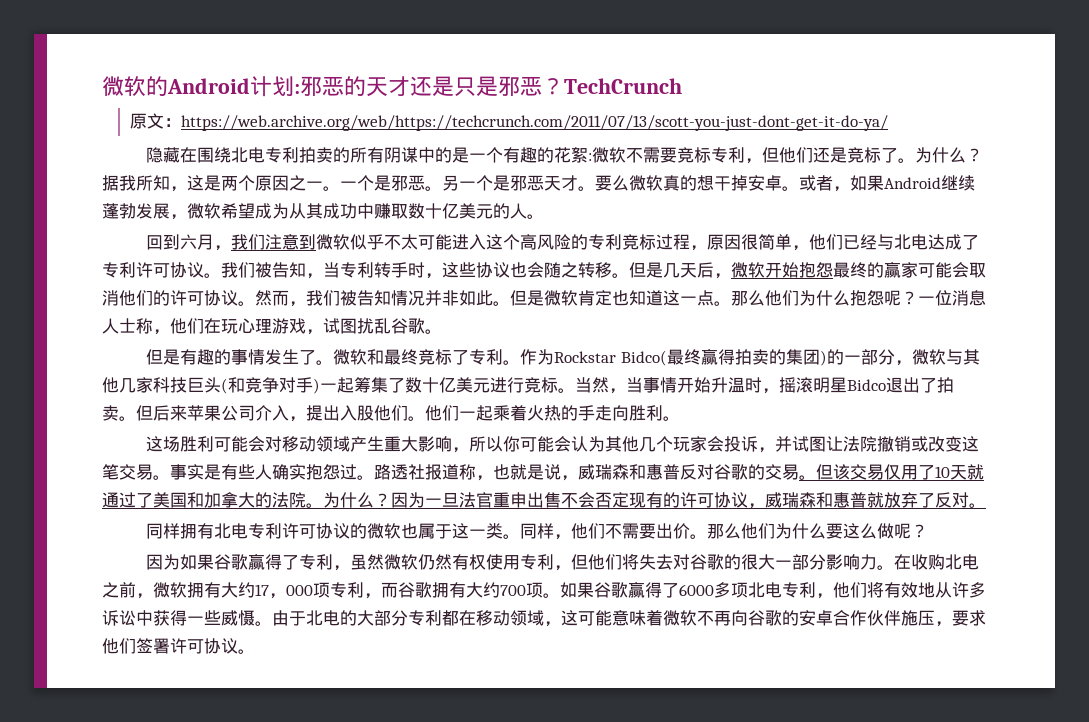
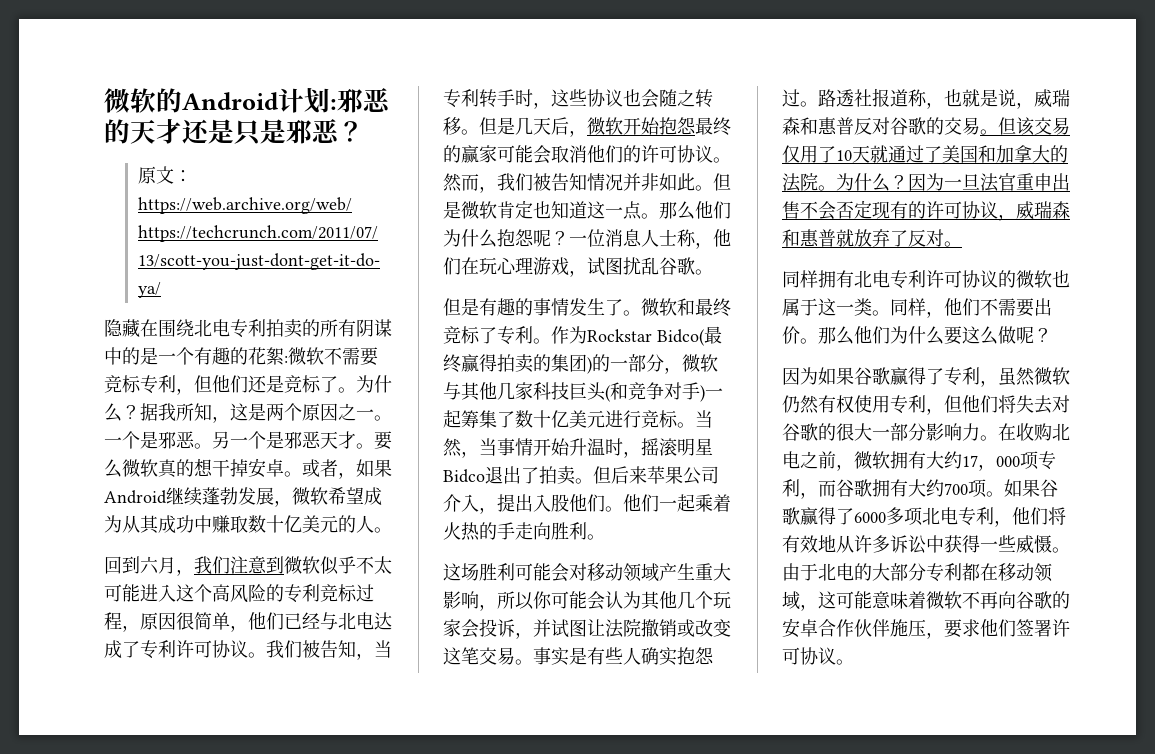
- TechCrunch

